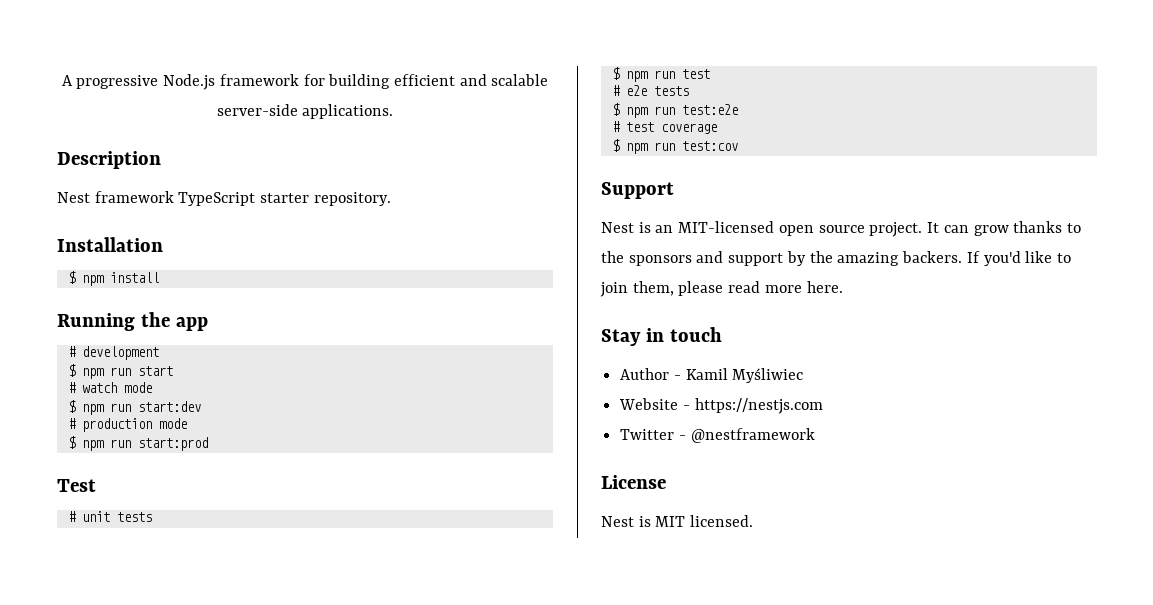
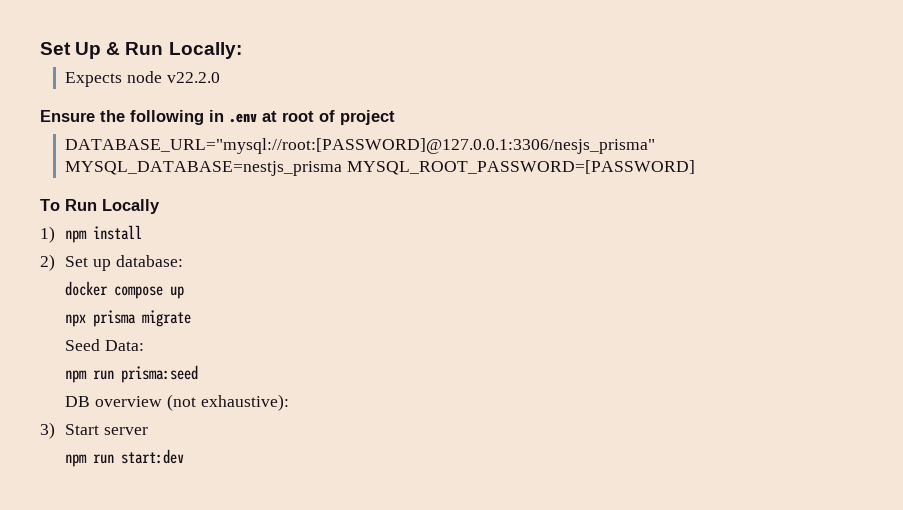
- A progressive Node.js framework for building efficient and scalable server-side applications.
- Description
- Nest framework TypeScript starter repository.
- Installation
- $ npm install
- Running the app
- # development
- $ npm run start
- # watch mode
- $ npm run start:dev
- # production mode
- $ npm run start:prod
- Test
- # unit tests
- $ npm run test
- # e2e tests
- $ npm run test:e2e
- # test coverage
- $ npm run test:cov
- Support
- Nest is an MIT-licensed open source project. It can grow thanks to the sponsors and support by the amazing backers. If you'd like to join them, please read more here.
- Stay in touch
- Author - Kamil Myśliwiec
- Website - https://nestjs.com
- Twitter - @nestframework
- License
- Nest is MIT licensed.
+ Set Up & Run Locally:
+ Expects node v22.2.0
+ Ensure the following in .env at root of project
+ DATABASE_URL="mysql://root:[PASSWORD]@127.0.0.1:3306/nesjs_prisma" MYSQL_DATABASE=nestjs_prisma MYSQL_ROOT_PASSWORD=[PASSWORD]
+ To Run Locally
+ 1) npm install
+ 2) Set up database:
+ docker compose up
+ npx prisma migrate
+ Seed Data:
+ npm run prisma:seed
+ DB overview (not exhaustive):
+ 3) Start server
+ npm run start:dev

